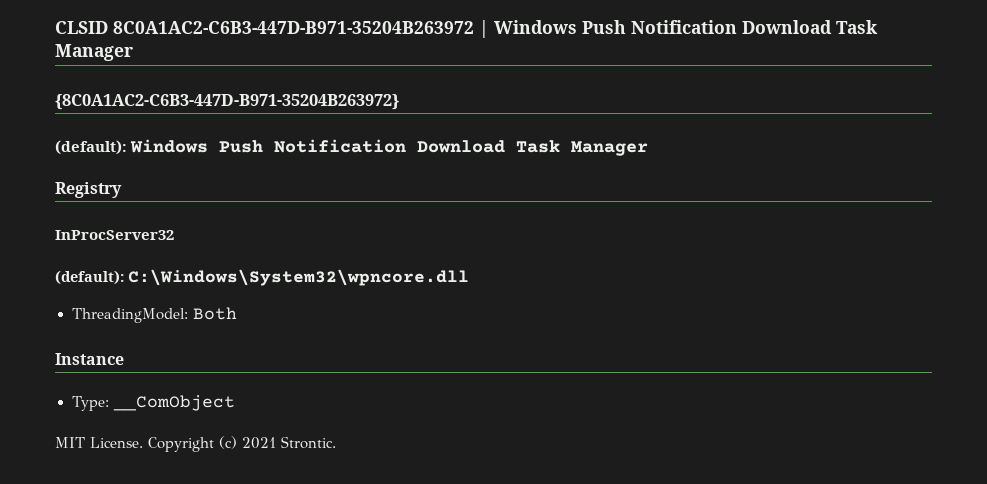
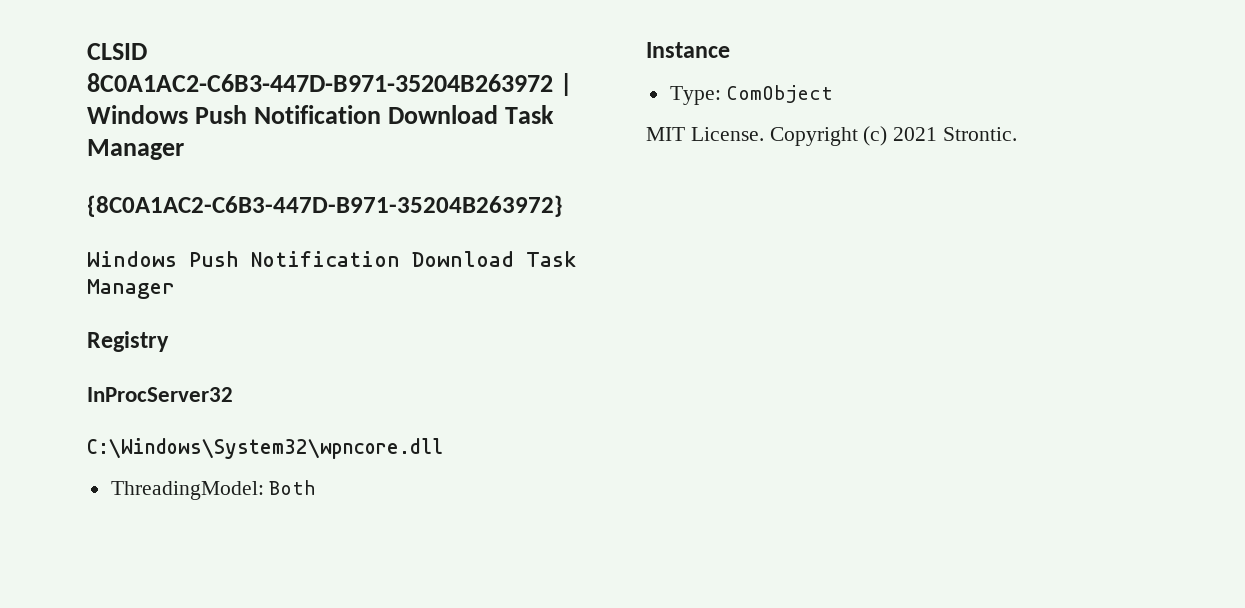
  {8C0A1AC2-C6B3-447D-B971-35204B263972}
- (default): Windows Push Notification Download Task Manager
+ Windows Push Notification Download Task Manager
- (default): C:\Windows\System32\wpncore.dll
+ C:\Windows\System32\wpncore.dll
- Type: __ComObject
+ Type: ComObject

